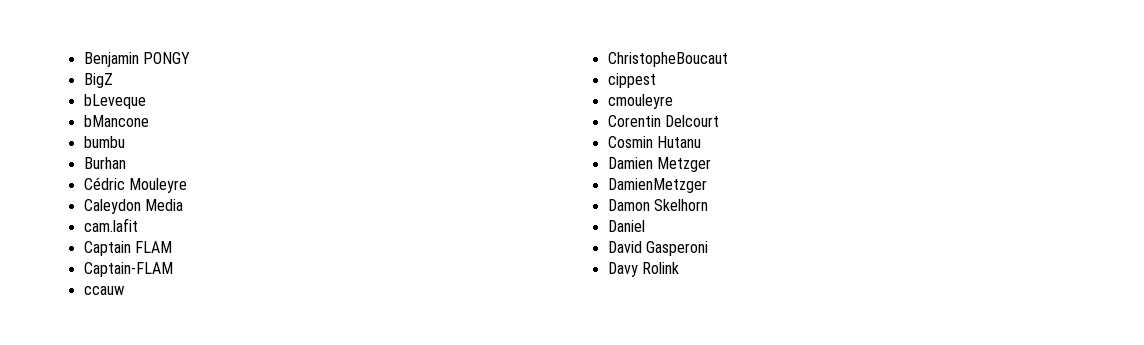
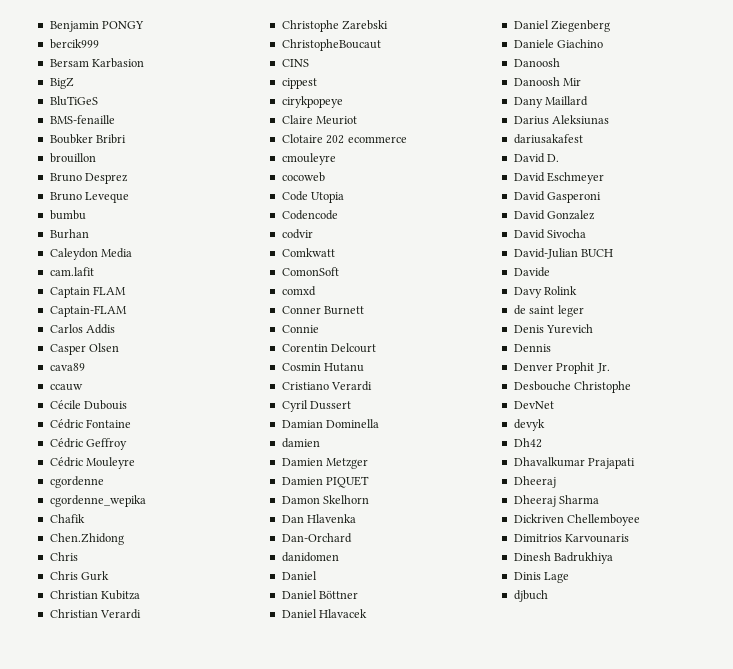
+ bercik999
+ Bersam Karbasion
  BigZ
- bLeveque
- bMancone
+ BluTiGeS
+ BMS-fenaille
+ Boubker Bribri
+ brouillon
+ Bruno Desprez
+ Bruno Leveque
- Cédric Mouleyre
+ Carlos Addis
+ Casper Olsen
+ cava89
  ccauw
+ Cécile Dubouis
+ Cédric Fontaine
+ Cédric Geffroy
+ Cédric Mouleyre
+ cgordenne
+ cgordenne_wepika
+ Chafik
+ Chen.Zhidong
+ Chris
+ Chris Gurk
+ Christian Kubitza
+ Christian Verardi
+ Christophe Zarebski
+ CINS
+ cirykpopeye
+ Claire Meuriot
+ Clotaire 202 ecommerce
  cmouleyre
+ cocoweb
+ Code Utopia
+ Codencode
+ codvir
+ Comkwatt
+ ComonSoft
+ comxd
+ Conner Burnett
+ Connie
  Corentin Delcourt
  Cosmin Hutanu
+ Cristiano Verardi
+ Cyril Dussert
+ Damian Dominella
+ damien
- DamienMetzger
+ Damien PIQUET
+ Dan Hlavenka
+ Dan-Orchard
+ danidomen
  Daniel
+ Daniel Böttner
+ Daniel Hlavacek
+ Daniel Ziegenberg
+ Daniele Giachino
+ Danoosh
+ Danoosh Mir
+ Dany Maillard
+ Darius Aleksiunas
+ dariusakafest
+ David D.
+ David Eschmeyer
  David Gasperoni
+ David Gonzalez
+ David Sivocha
+ David-Julian BUCH
+ Davide
  Davy Rolink
+ de saint leger
+ Denis Yurevich
+ Dennis
+ Denver Prophit Jr.
+ Desbouche Christophe
+ DevNet
+ devyk
+ Dh42
+ Dhavalkumar Prajapati
+ Dheeraj
+ Dheeraj Sharma
+ Dickriven Chellemboyee
+ Dimitrios Karvounaris
+ Dinesh Badrukhiya
+ Dinis Lage
+ djbuch

